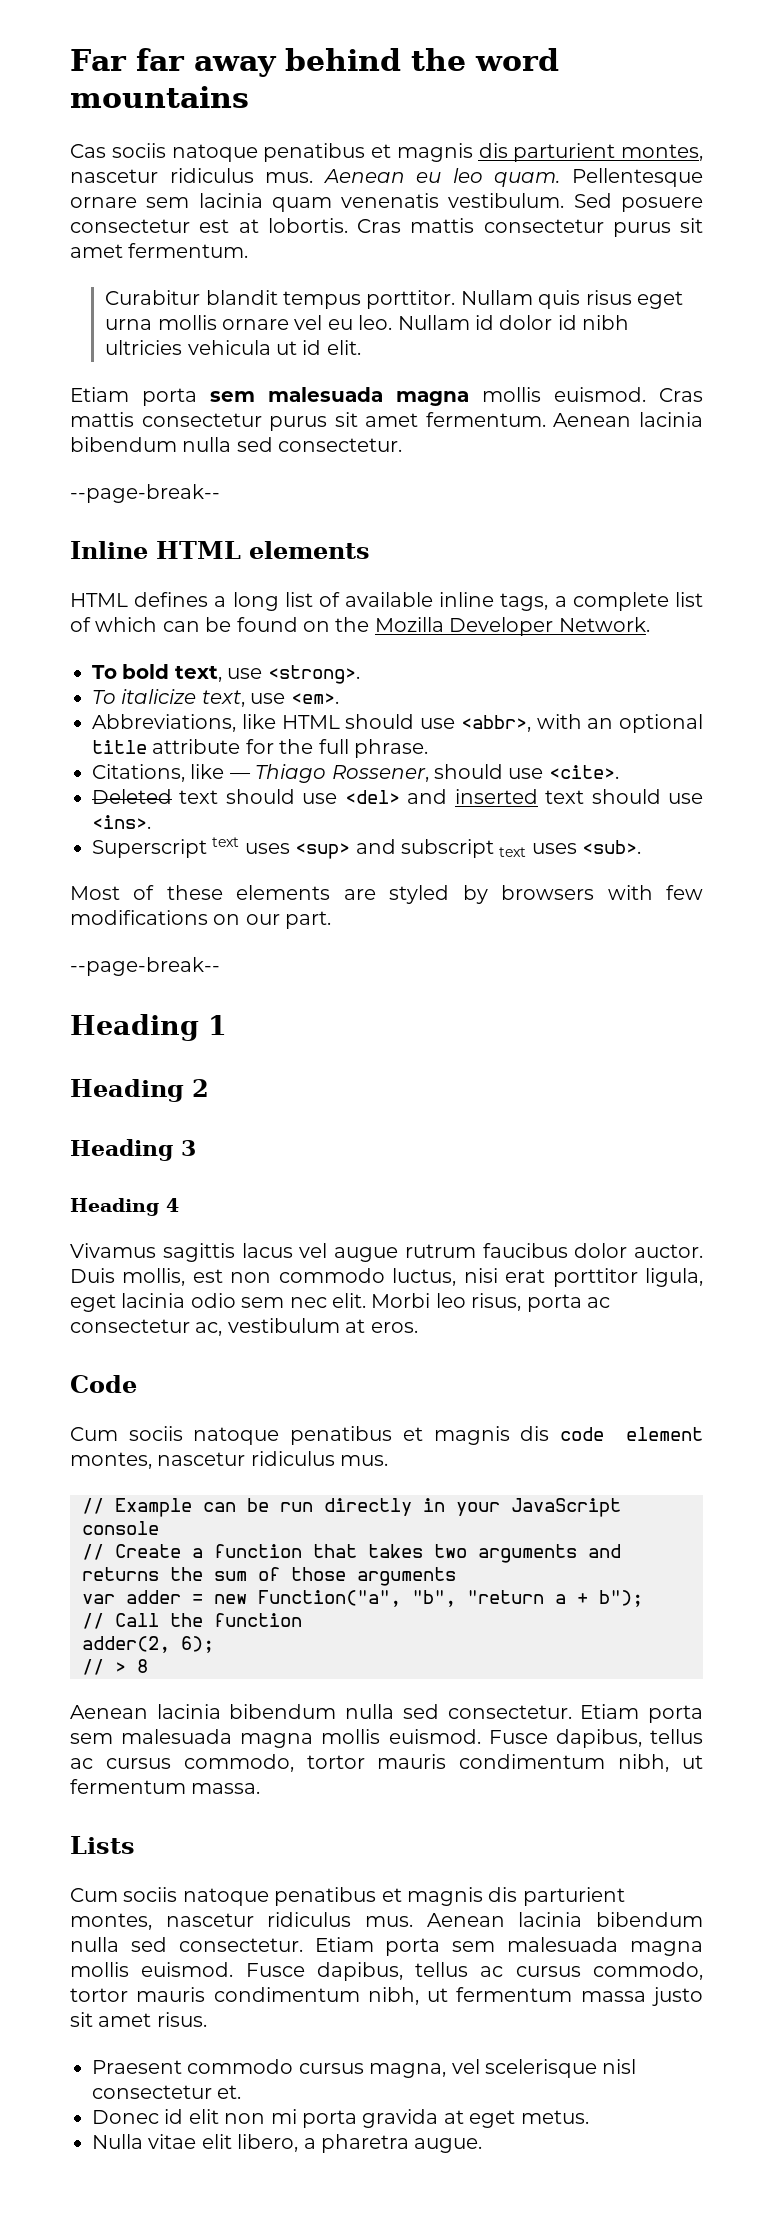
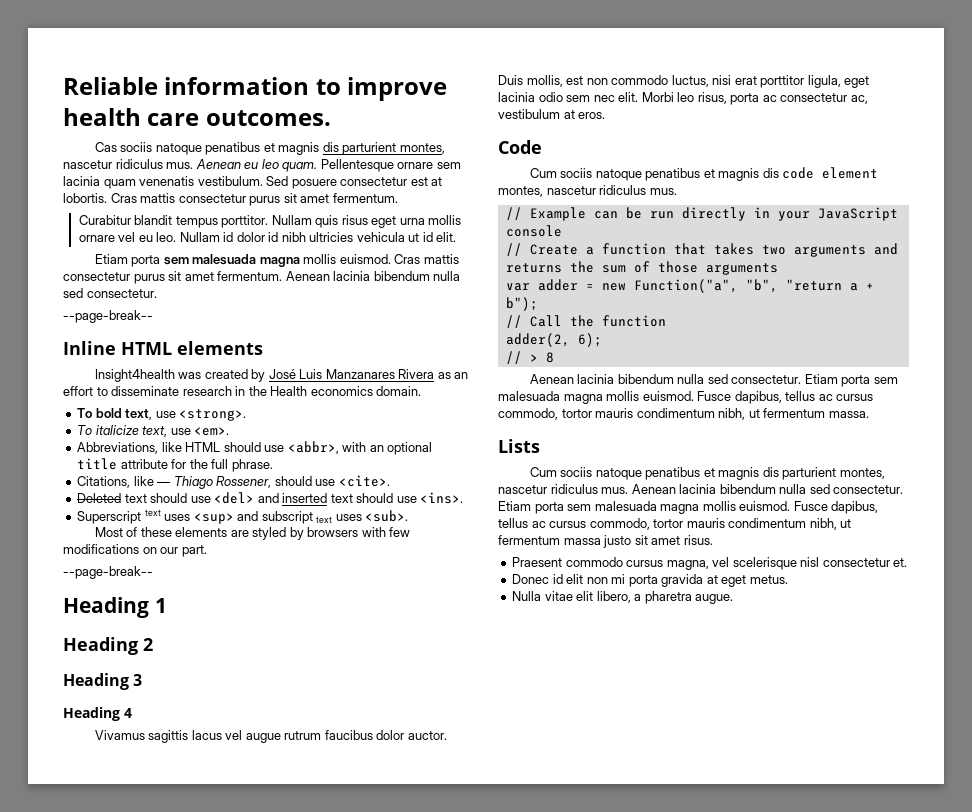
- Far far away behind the word mountains
+ Reliable information to improve health care outcomes.
- HTML defines a long list of available inline tags, a complete list of which can be found on the Mozilla Developer Network.
+ Insight4health was created by José Luis Manzanares Rivera as an effort to disseminate research in the Health economics domain.

